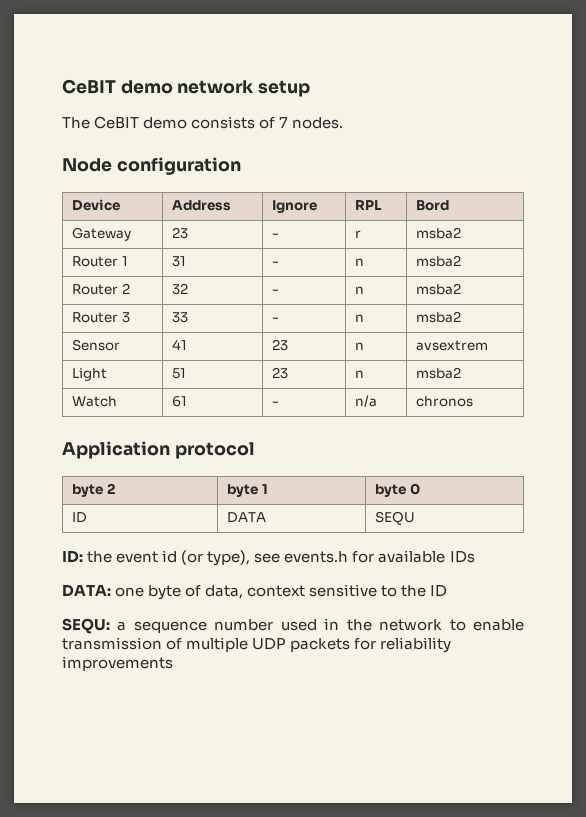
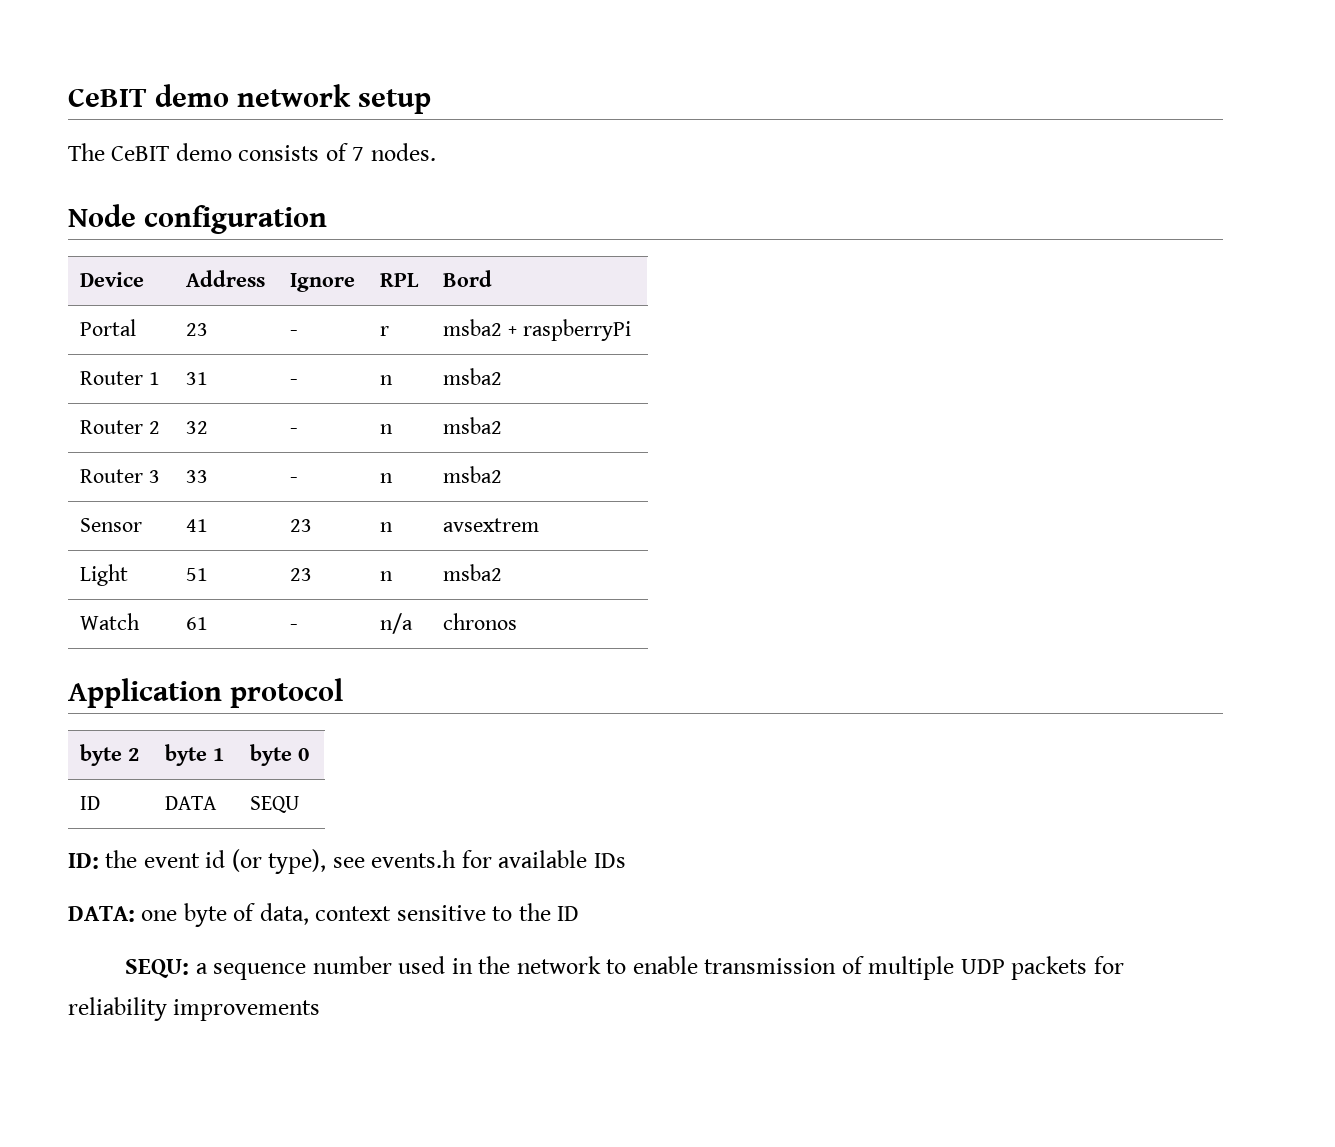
- Gateway | 23 | - | r | msba2
+ Portal | 23 | - | r | msba2 + raspberryPi

